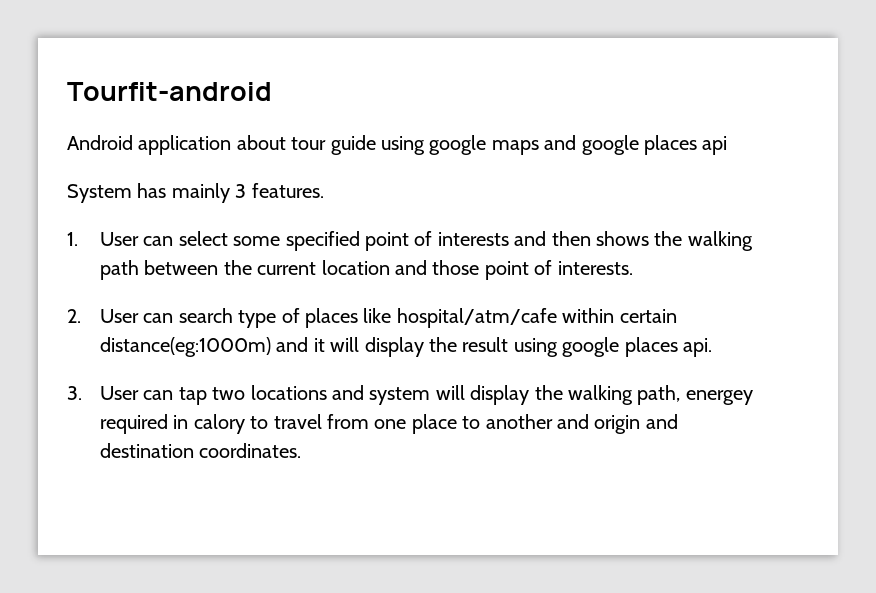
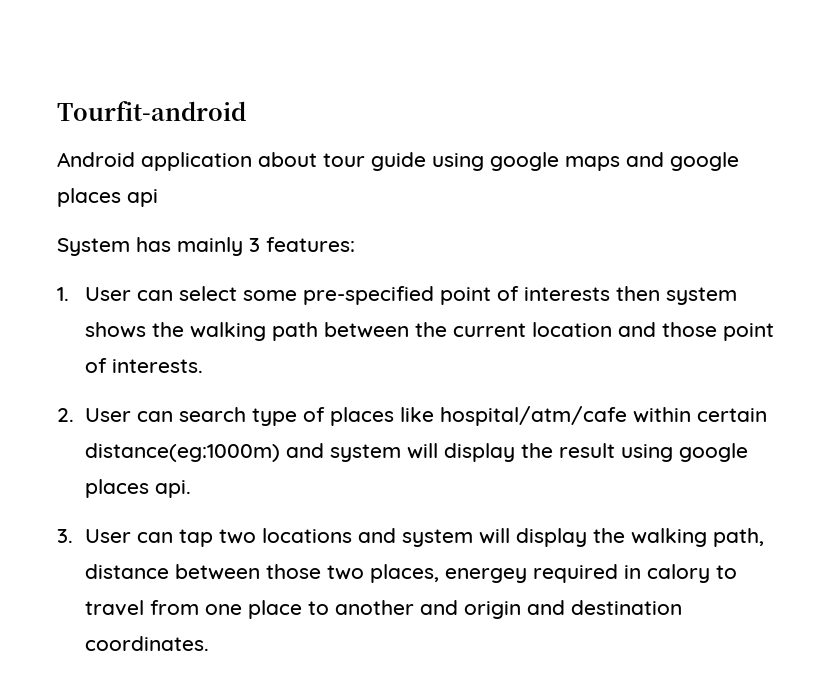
- System has mainly 3 features.
+ System has mainly 3 features:
- 1. User can select some specified point of interests and then shows the walking path between the current location and those point of interests.
+ 1. User can select some pre-specified point of interests then system shows the walking path between the current location and those point of interests.
- 2. User can search type of places like hospital/atm/cafe within certain distance(eg:1000m) and it will display the result using google places api.
+ 2. User can search type of places like hospital/atm/cafe within certain distance(eg:1000m) and system will display the result using google places api.
- 3. User can tap two locations and system will display the walking path, energey required in calory to travel from one place to another and origin and destination coordinates.
+ 3. User can tap two locations and system will display the walking path, distance between those two places, energey required in calory to travel from one place to another and origin and destination coordinates.

